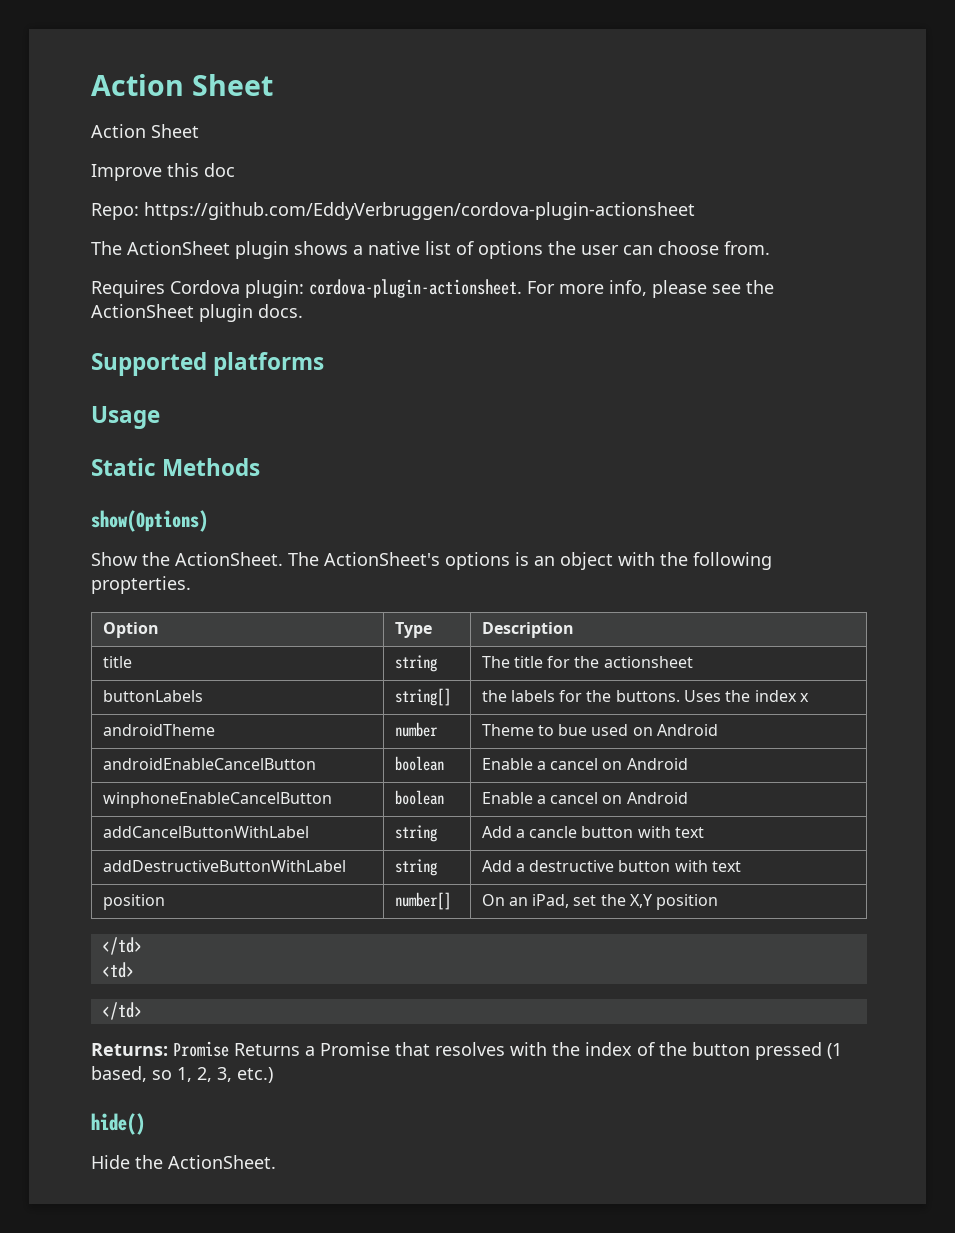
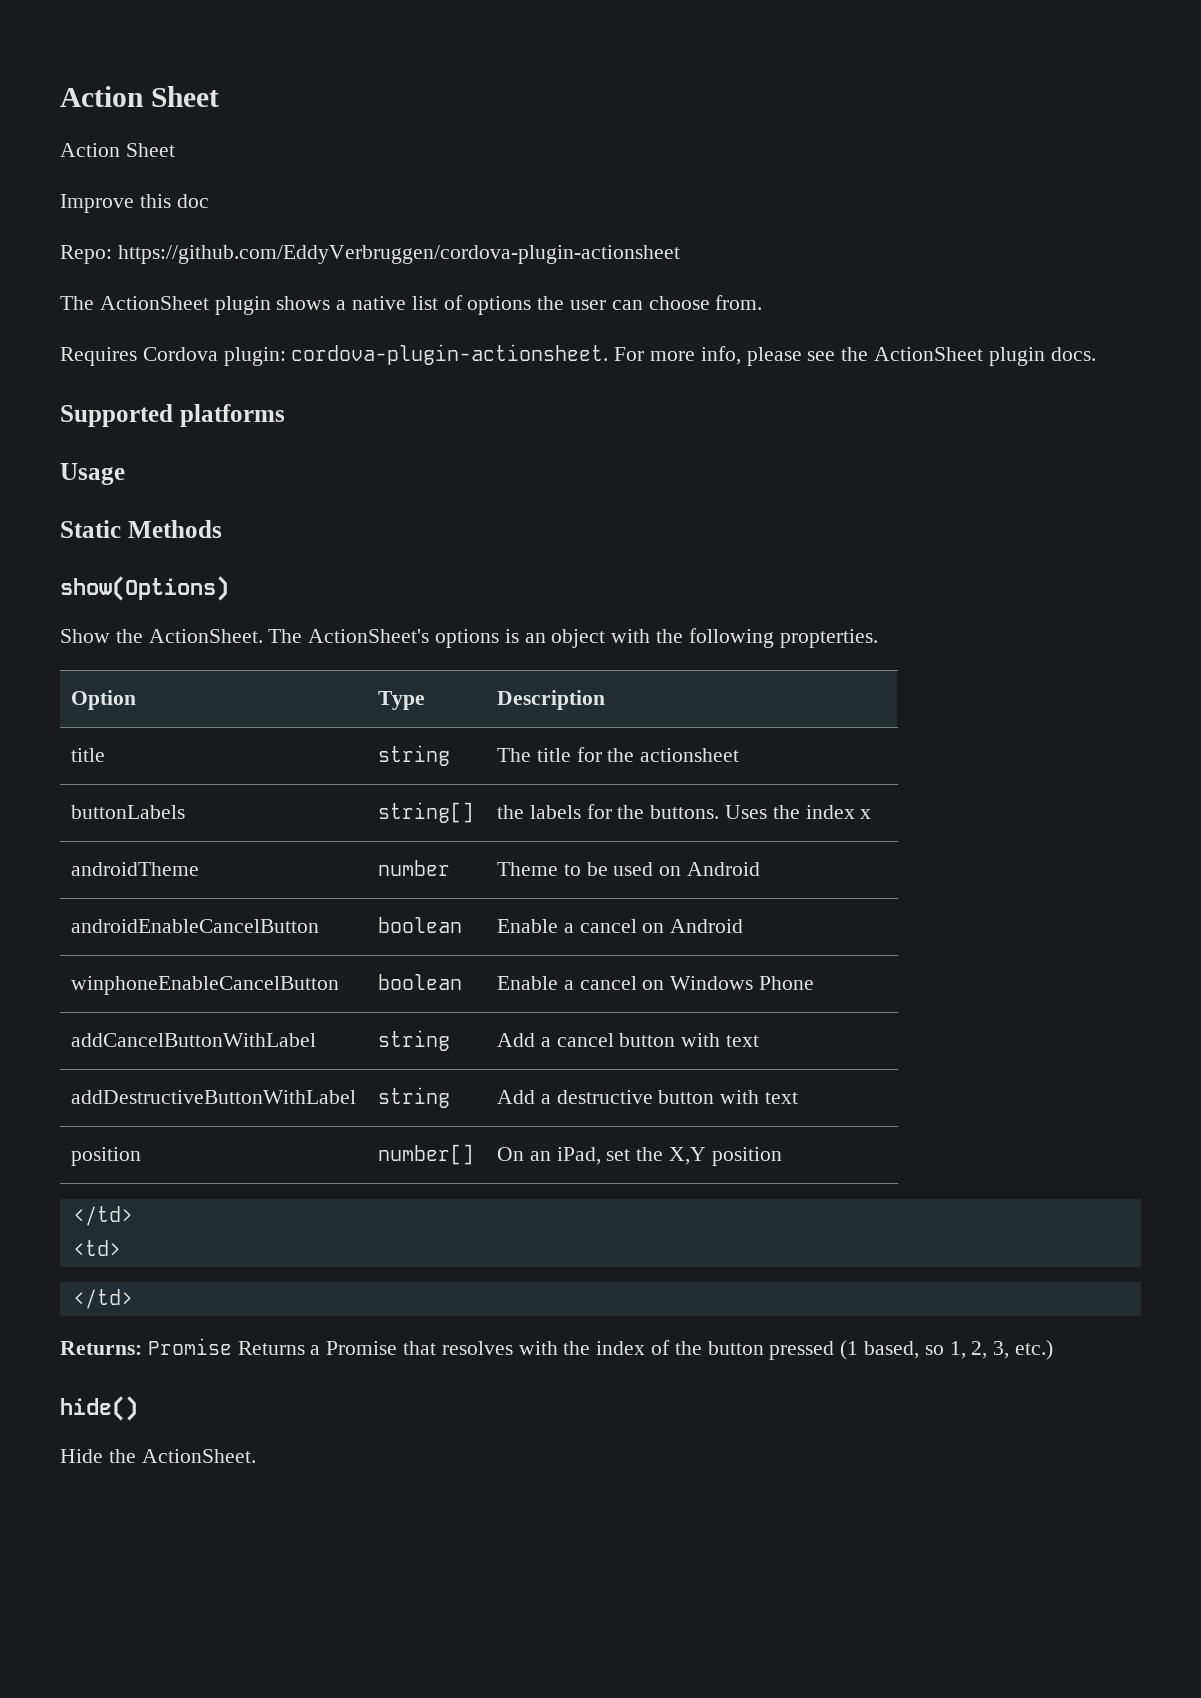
- androidTheme | number | Theme to bue used on Android
+ androidTheme | number | Theme to be used on Android
- winphoneEnableCancelButton | boolean | Enable a cancel on Android
+ winphoneEnableCancelButton | boolean | Enable a cancel on Windows Phone
- addCancelButtonWithLabel | string | Add a cancle button with text
+ addCancelButtonWithLabel | string | Add a cancel button with text

